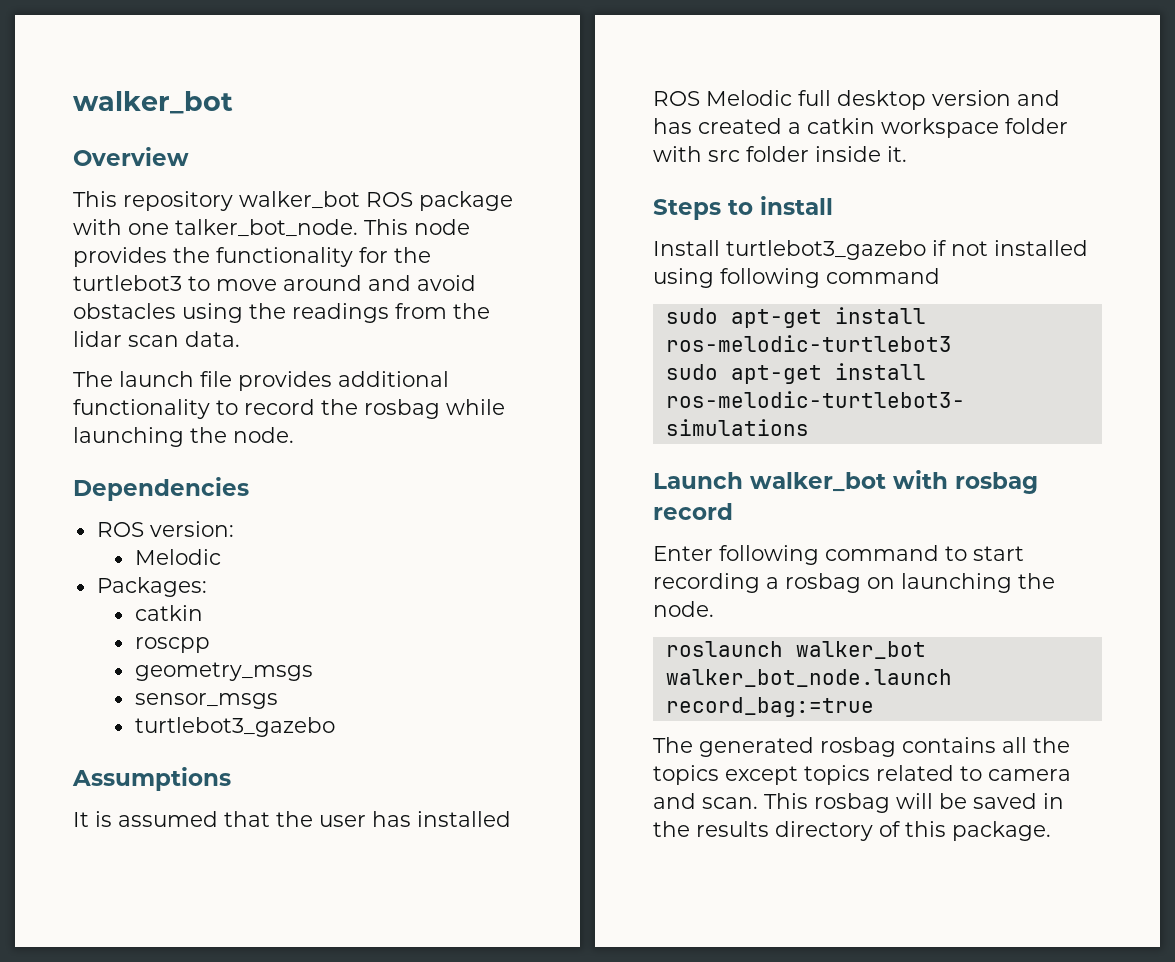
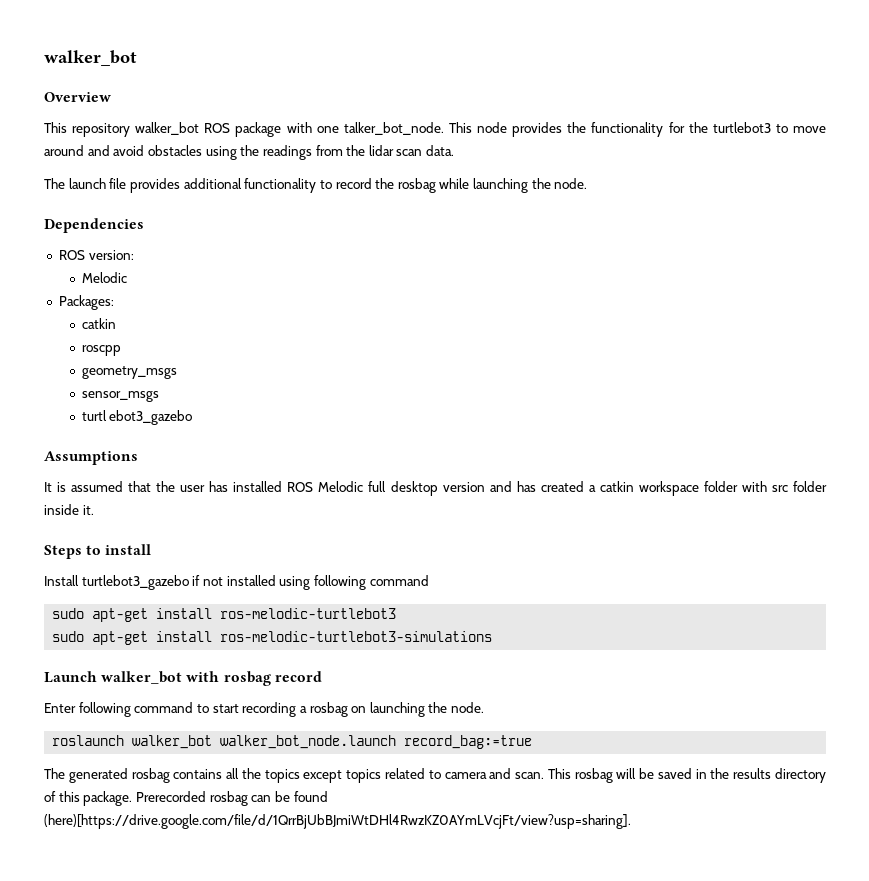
  sensor_msgs
- turtlebot3_gazebo
+ turtl ebot3_gazebo
+ Prerecorded rosbag can be found (here)[https://drive.google.com/file/d/1QrrBjUbBJmiWtDHl4RwzKZ0AYmLVcjFt/view?usp=sharing].

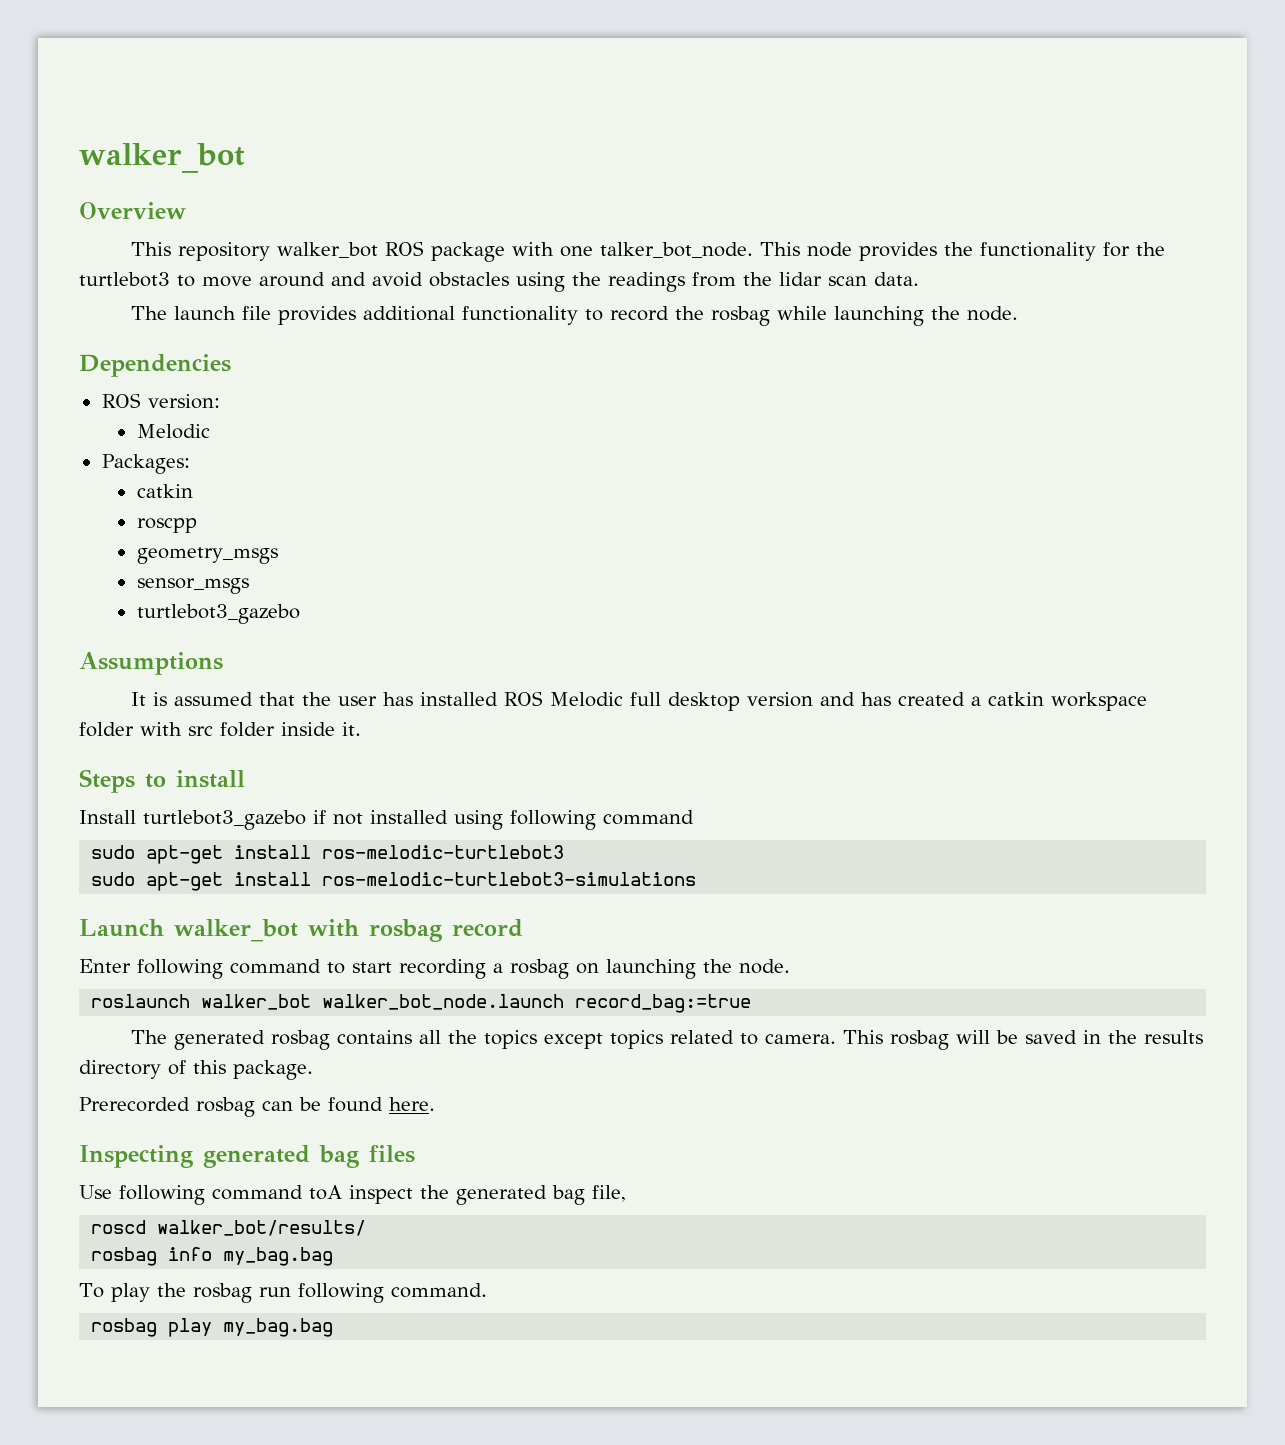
  sensor_msgs
- turtl ebot3_gazebo
+ turtlebot3_gazebo
- The generated rosbag contains all the topics except topics related to camera and scan.
+ The generated rosbag contains all the topics except topics related to camera.
- This rosbag will be saved in the results directory of this package. Prerecorded rosbag can be found (here)[https://drive.google.com/file/d/1QrrBjUbBJmiWtDHl4RwzKZ0AYmLVcjFt/view?usp=sharing].
+ This rosbag will be saved in the results directory of this package.
+ Prerecorded rosbag can be found here.
+ Inspecting generated bag files
+ Use following command toA inspect the generated bag file,
+ roscd walker_bot/results/
+ rosbag info my_bag.bag
+ To play the rosbag run following command.
+ rosbag play my_bag.bag

